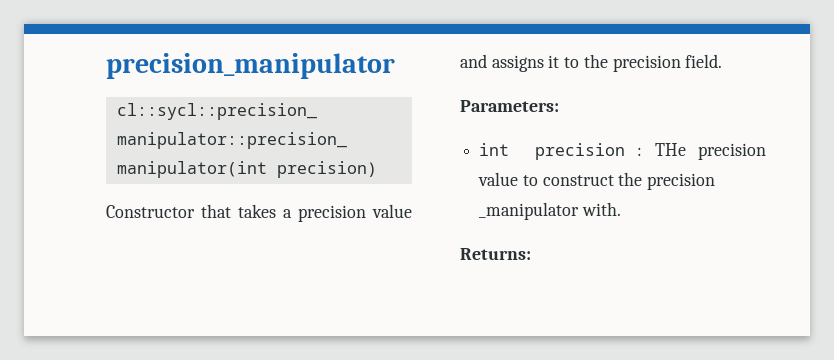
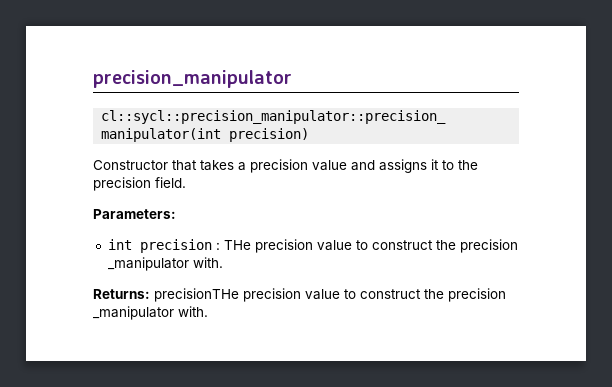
- Returns:
+ Returns: precisionTHe precision value to construct the precision _manipulator with.

